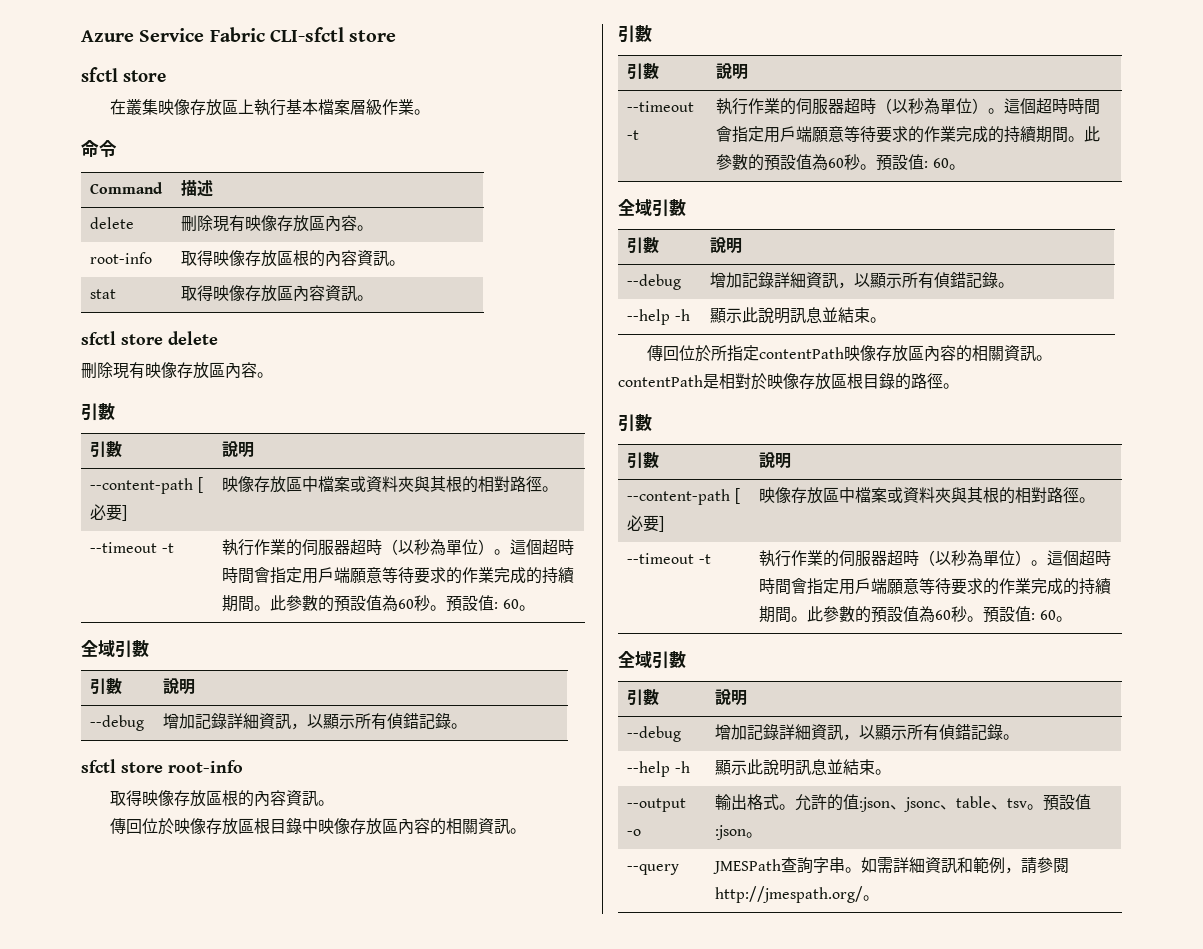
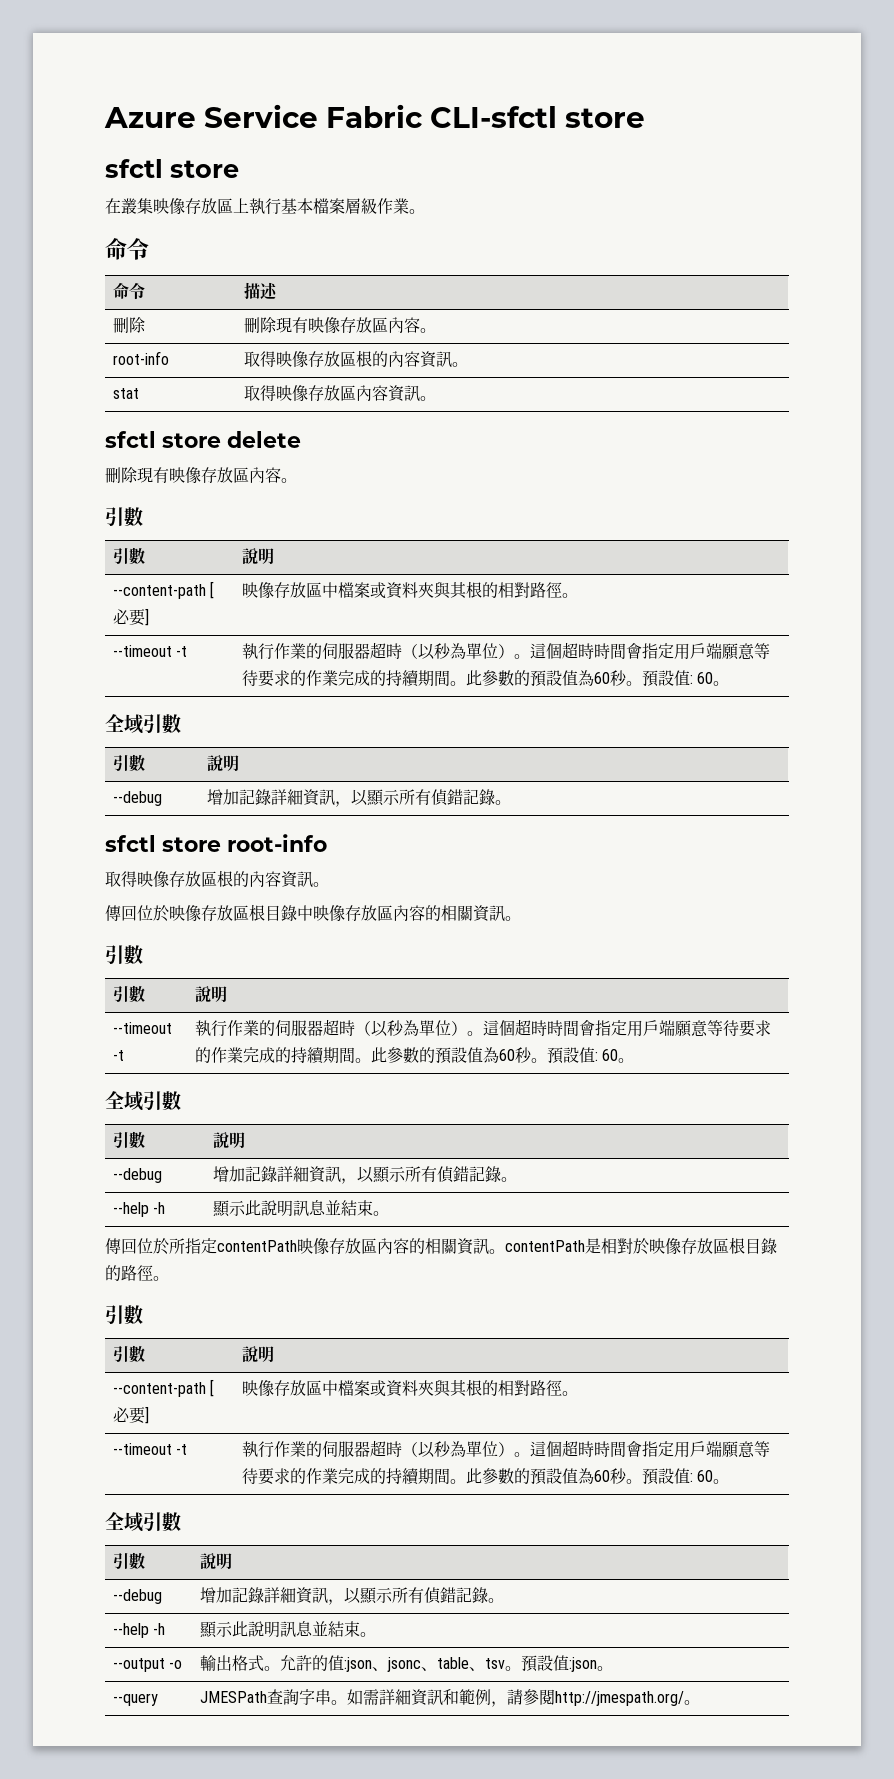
- Command | 描述
+ 命令 | 描述
- delete | 刪除現有映像存放區內容。
+ 刪除 | 刪除現有映像存放區內容。

